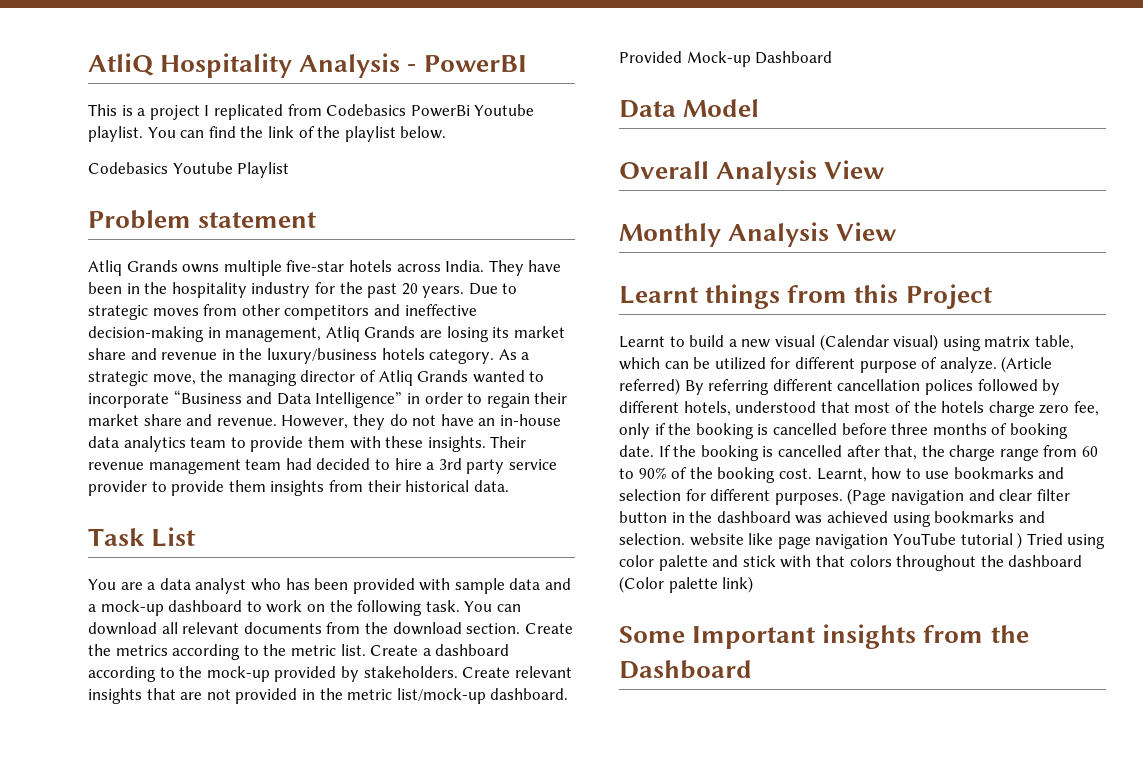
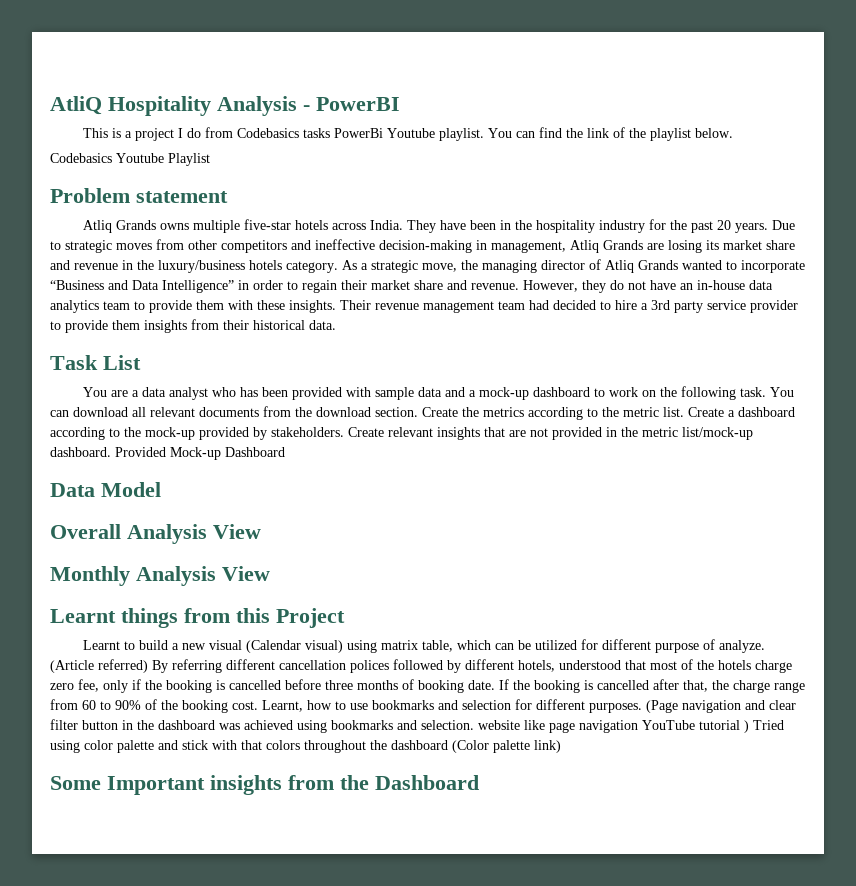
- This is a project I replicated from Codebasics PowerBi Youtube playlist.
+ This is a project I do from Codebasics tasks PowerBi Youtube playlist.

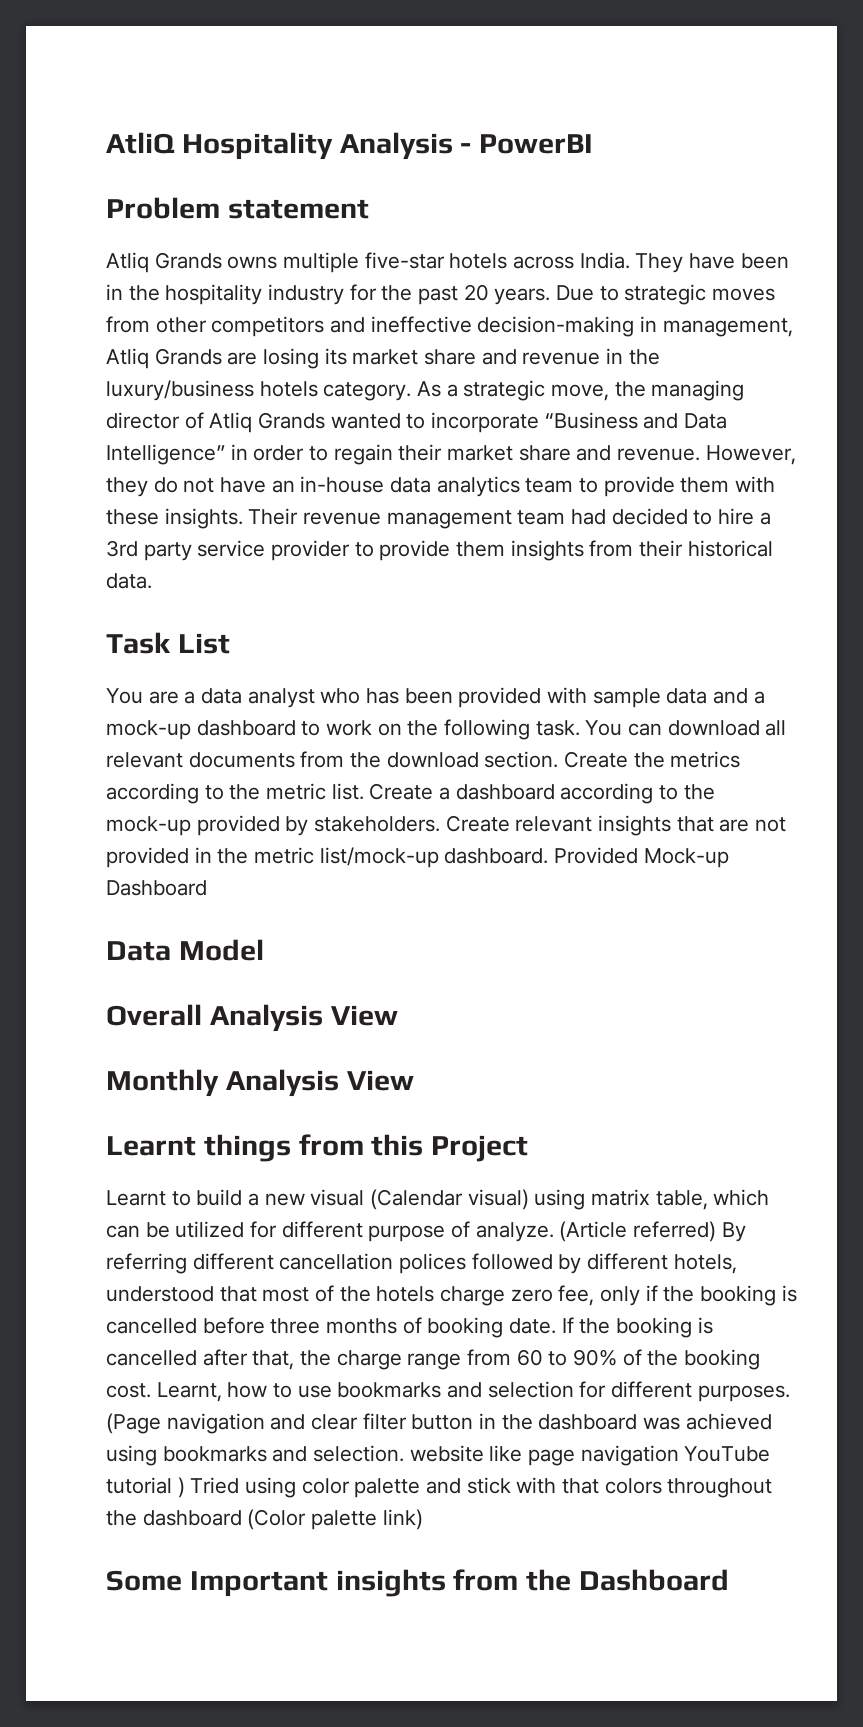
- This is a project I do from Codebasics tasks PowerBi Youtube playlist. You can find the link of the playlist below.
- Codebasics Youtube Playlist

